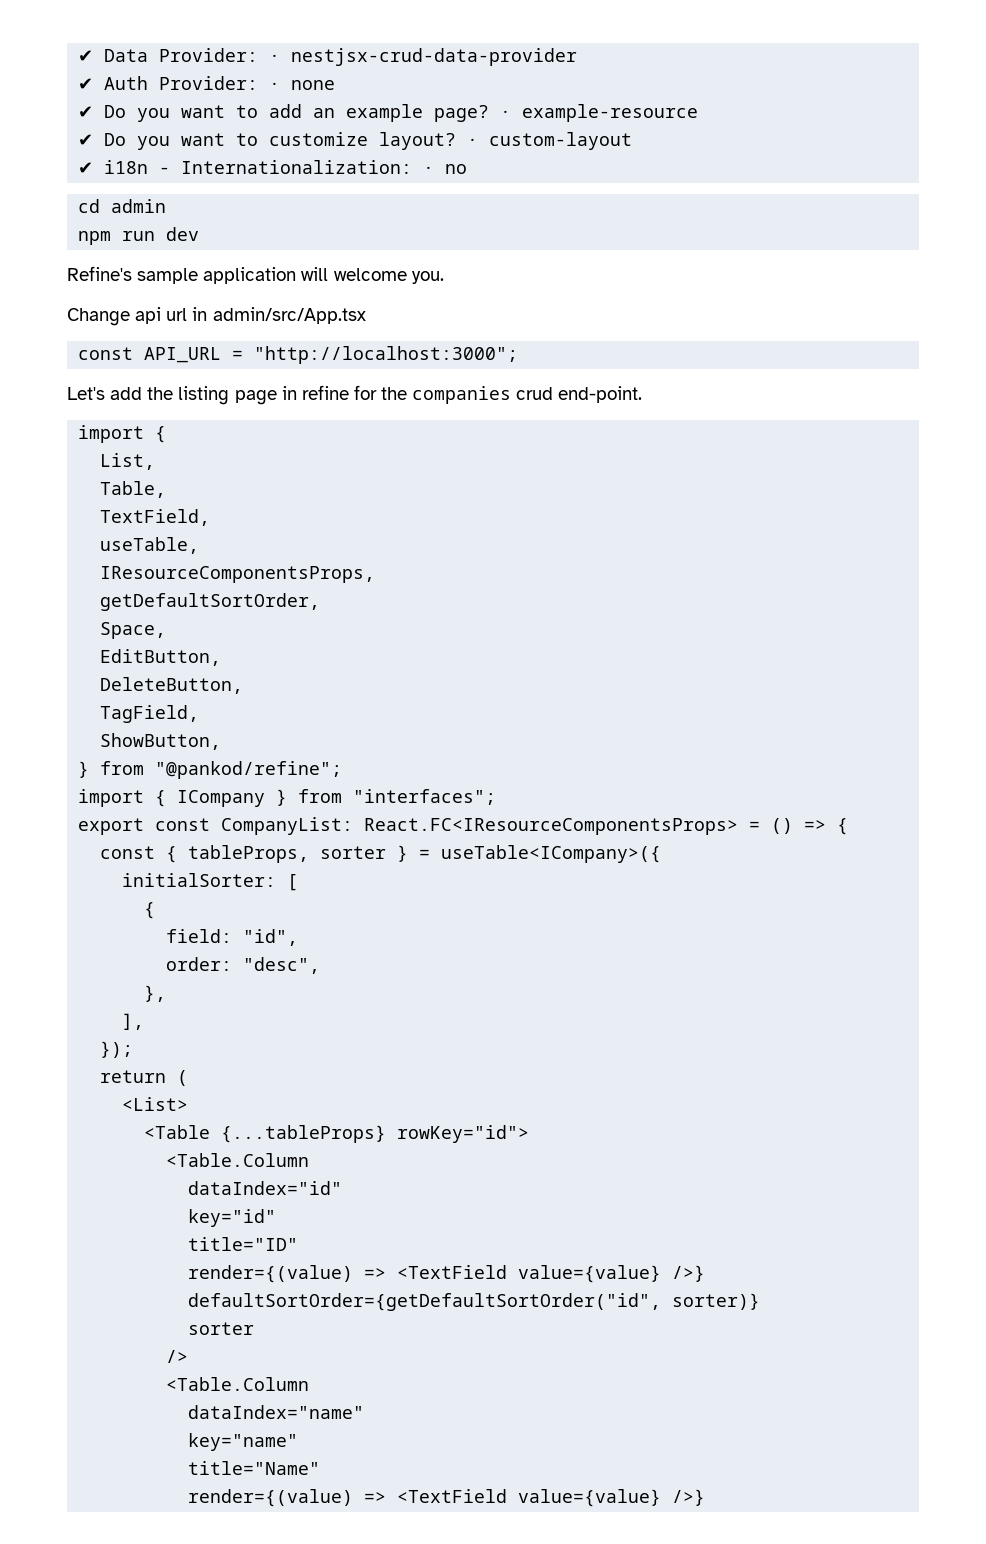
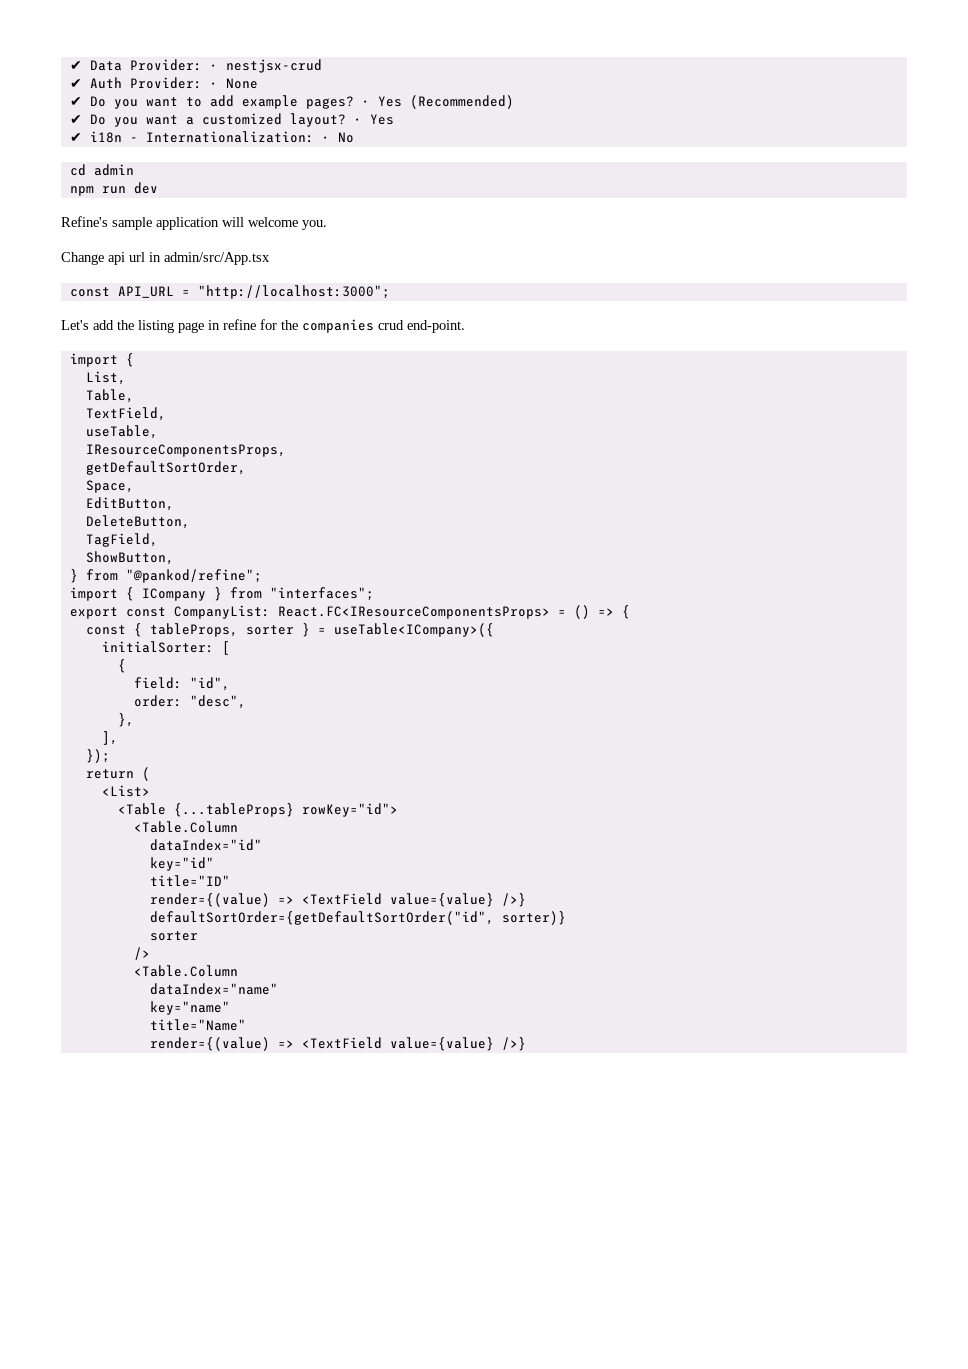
- ✔ Data Provider: · nestjsx-crud-data-provider
+ ✔ Data Provider: · nestjsx-crud
- ✔ Auth Provider: · none
+ ✔ Auth Provider: · None
- ✔ Do you want to add an example page? · example-resource
- ✔ Do you want to customize layout? · custom-layout
+ ✔ Do you want to add example pages? · Yes (Recommended)
+ ✔ Do you want a customized layout? · Yes
- ✔ i18n - Internationalization: · no
+ ✔ i18n - Internationalization: · No

